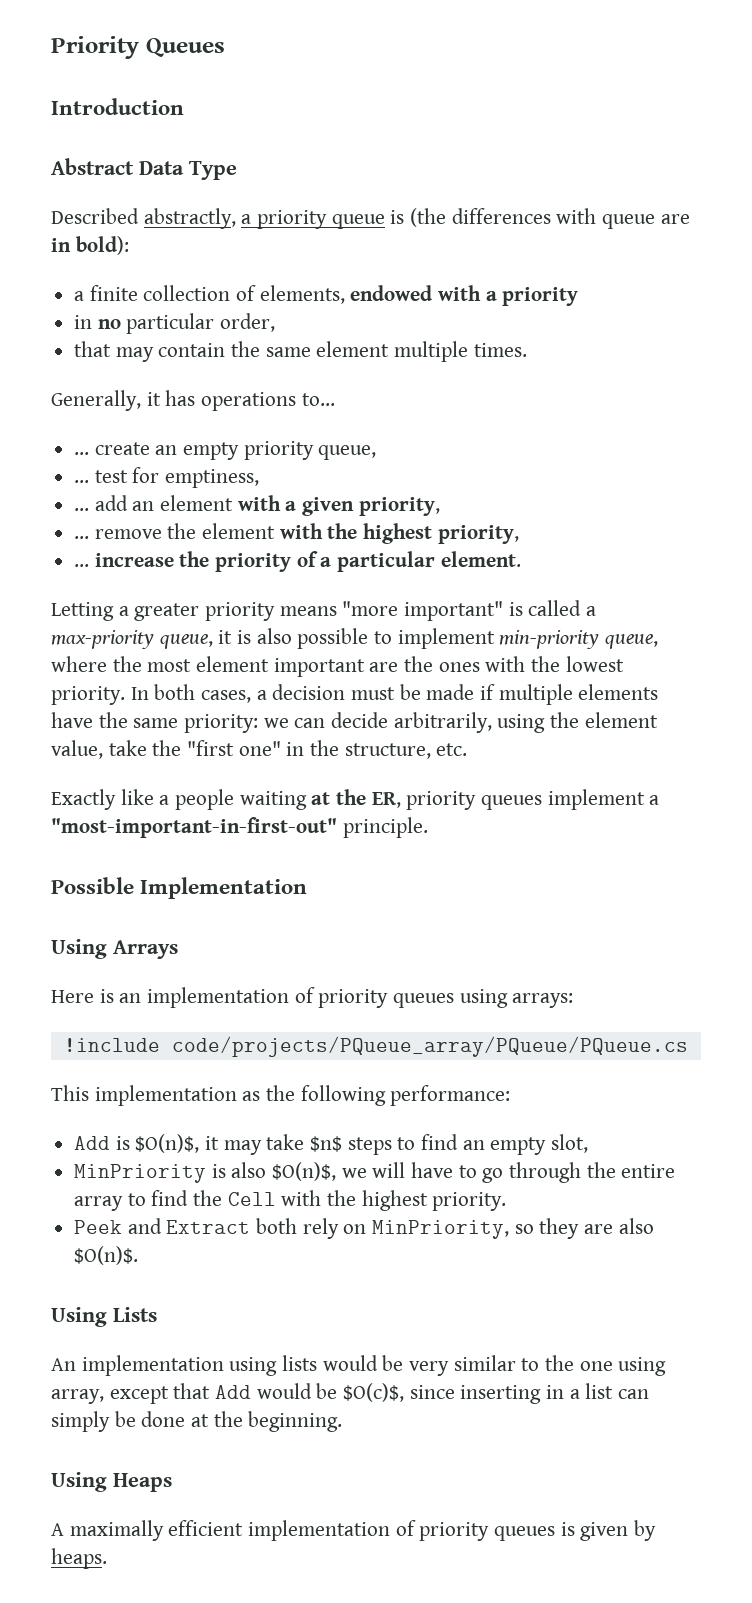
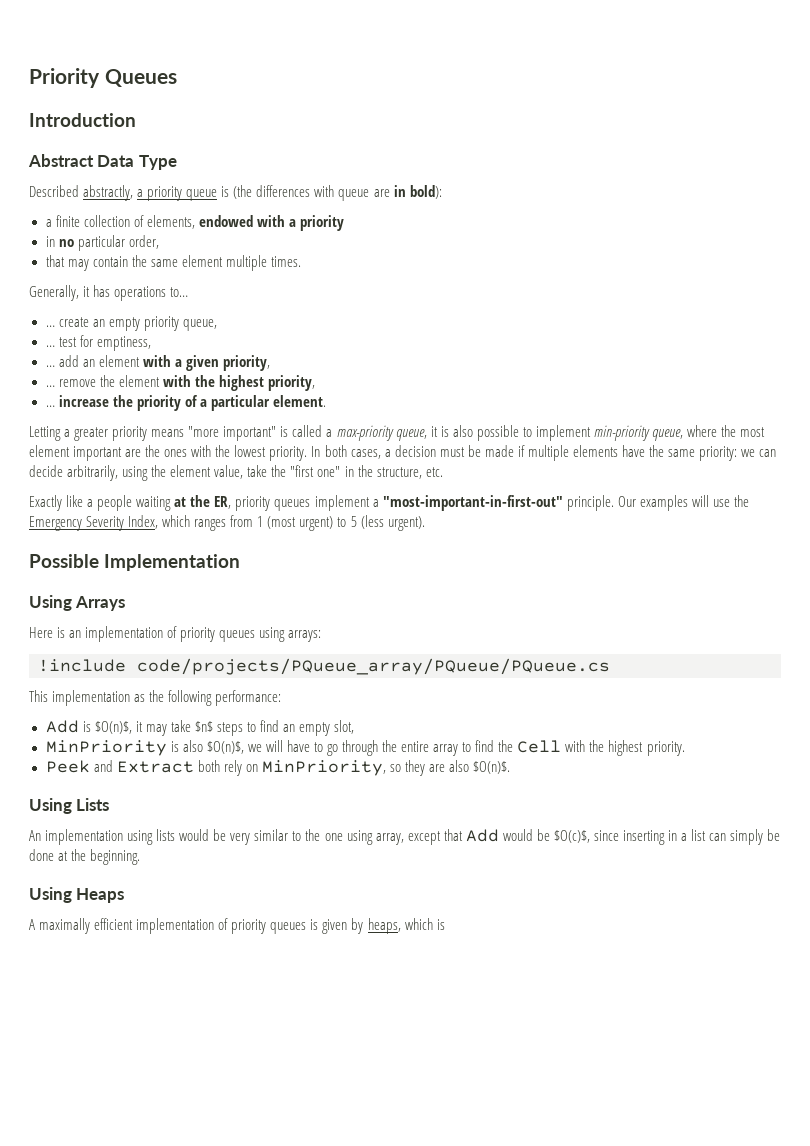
+ Our examples will use the Emergency Severity Index, which ranges from 1 (most urgent) to 5 (less urgent).
- A maximally efficient implementation of priority queues is given by heaps.
+ A maximally efficient implementation of priority queues is given by heaps, which is

